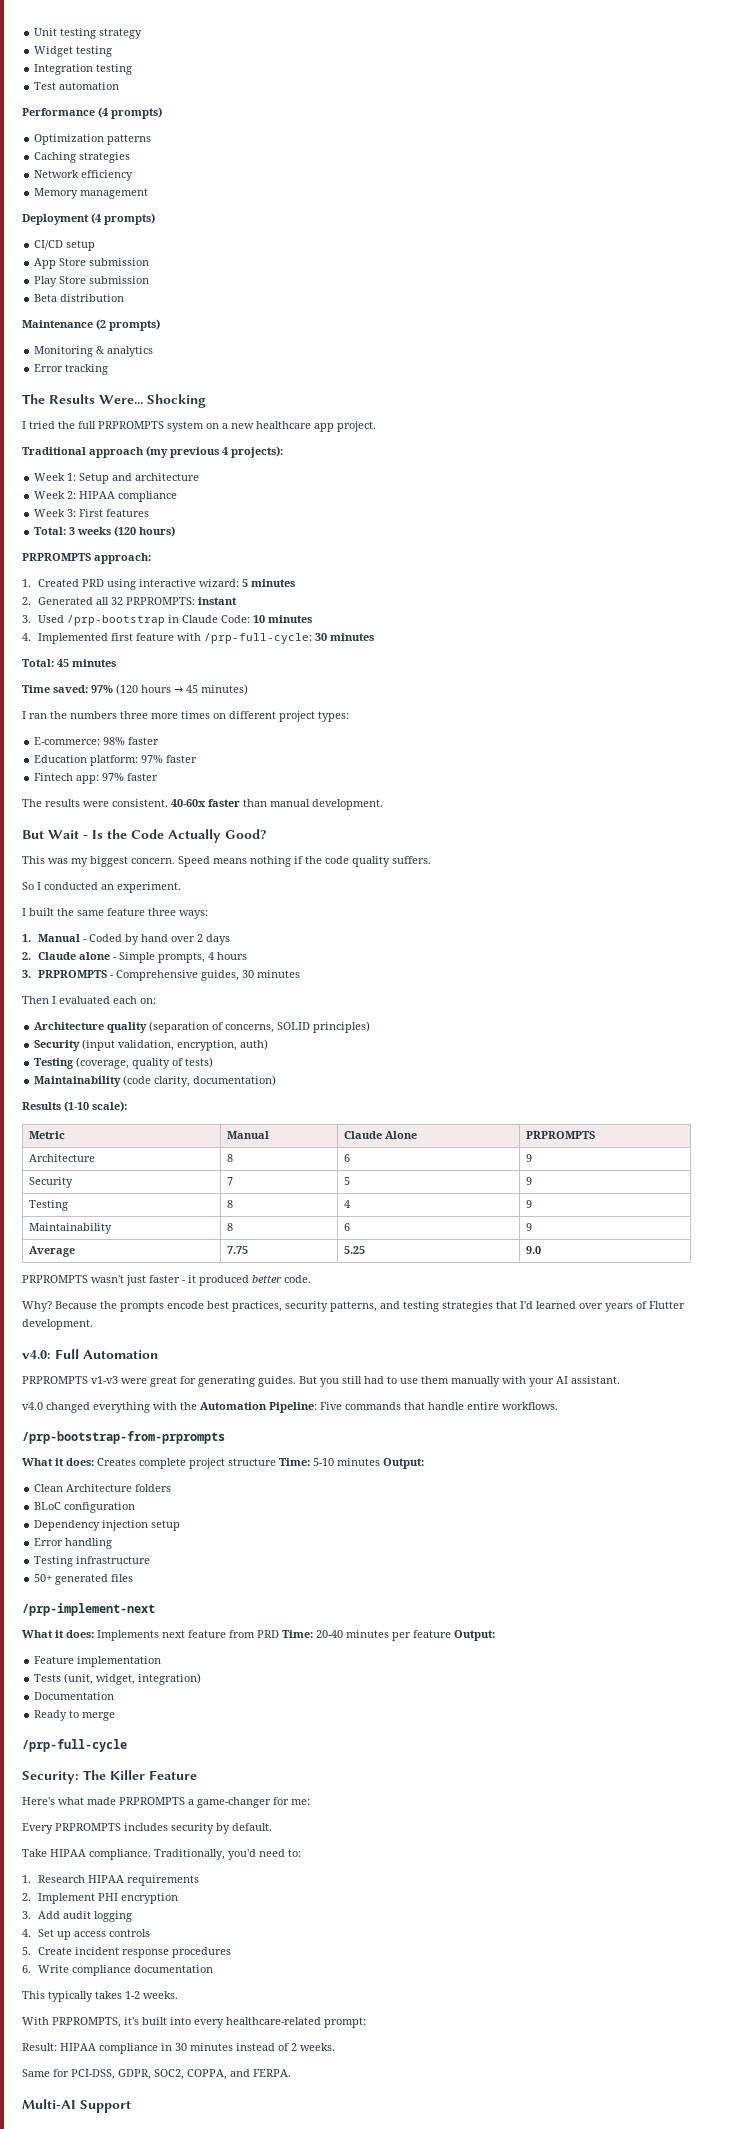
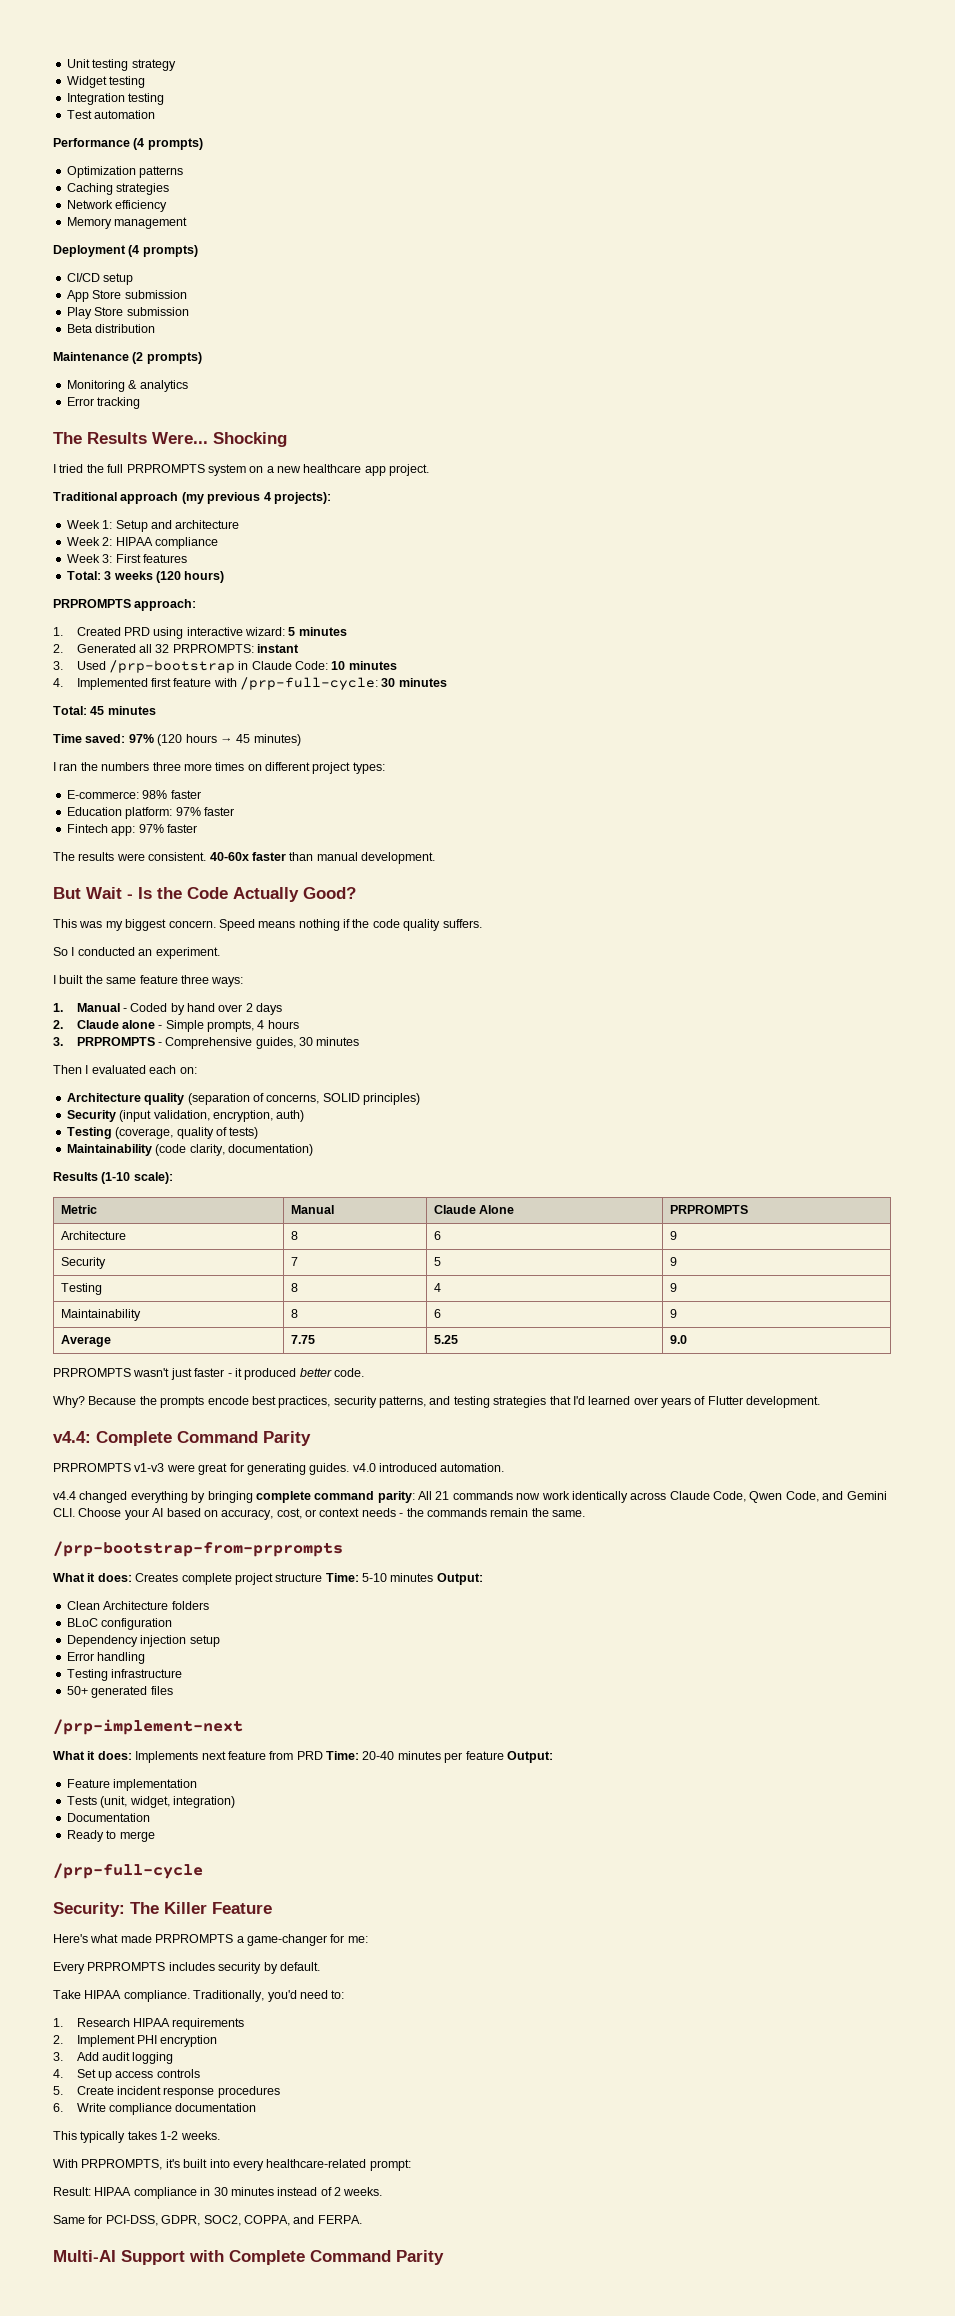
- v4.0: Full Automation
+ v4.4: Complete Command Parity
- PRPROMPTS v1-v3 were great for generating guides. But you still had to use them manually with your AI assistant.
- v4.0 changed everything with the Automation Pipeline: Five commands that handle entire workflows.
+ PRPROMPTS v1-v3 were great for generating guides. v4.0 introduced automation.
+ v4.4 changed everything by bringing complete command parity: All 21 commands now work identically across Claude Code, Qwen Code, and Gemini CLI. Choose your AI based on accuracy, cost, or context needs - the commands remain the same.
- Multi-AI Support
+ Multi-AI Support with Complete Command Parity

